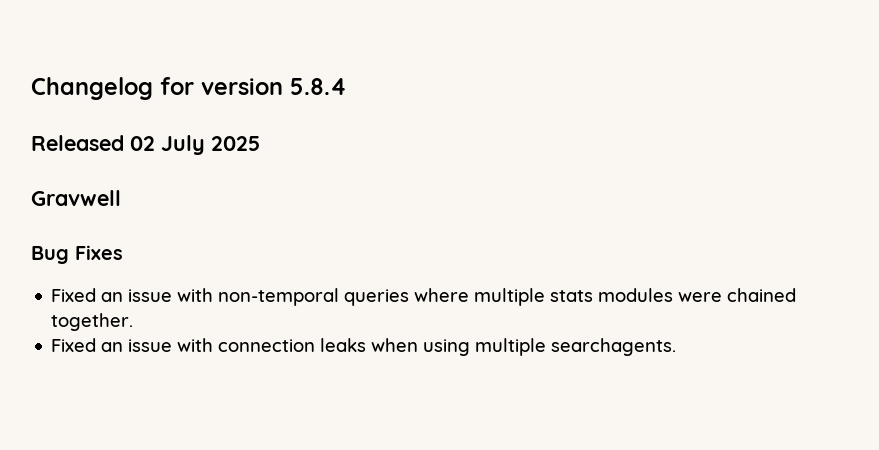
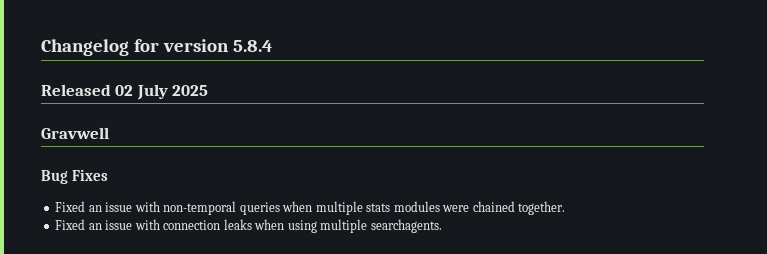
- Fixed an issue with non-temporal queries where multiple stats modules were chained together.
+ Fixed an issue with non-temporal queries when multiple stats modules were chained together.

